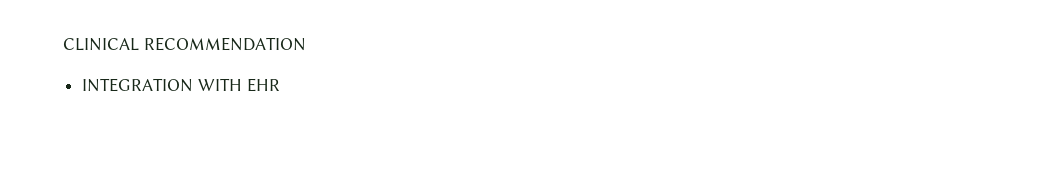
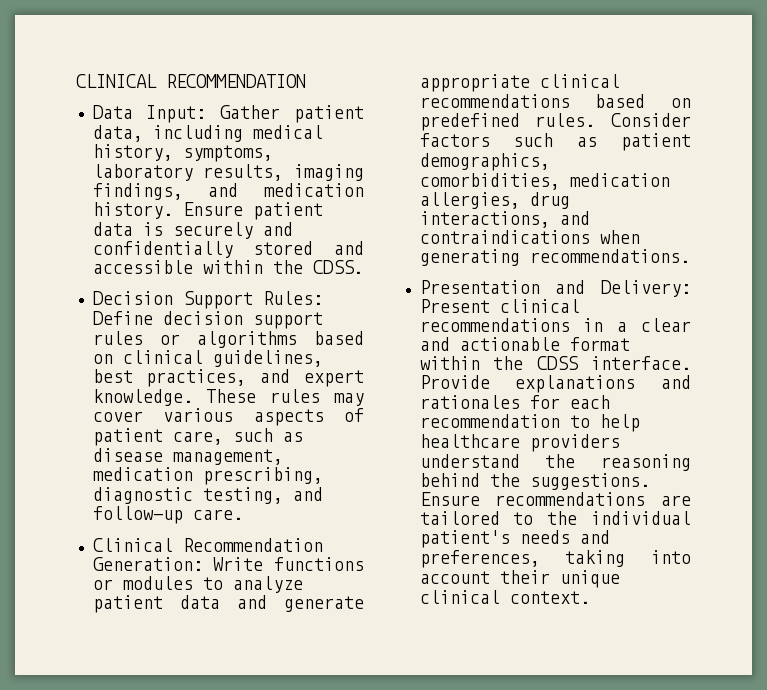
- INTEGRATION WITH EHR
+ Data Input: Gather patient data, including medical history, symptoms, laboratory results, imaging findings, and medication history. Ensure patient data is securely and confidentially stored and accessible within the CDSS.
+ Decision Support Rules: Define decision support rules or algorithms based on clinical guidelines, best practices, and expert knowledge. These rules may cover various aspects of patient care, such as disease management, medication prescribing, diagnostic testing, and follow-up care.
+ Clinical Recommendation Generation: Write functions or modules to analyze patient data and generate appropriate clinical recommendations based on predefined rules. Consider factors such as patient demographics, comorbidities, medication allergies, drug interactions, and contraindications when generating recommendations.
+ Presentation and Delivery: Present clinical recommendations in a clear and actionable format within the CDSS interface. Provide explanations and rationales for each recommendation to help healthcare providers understand the reasoning behind the suggestions. Ensure recommendations are tailored to the individual patient's needs and preferences, taking into account their unique clinical context.

